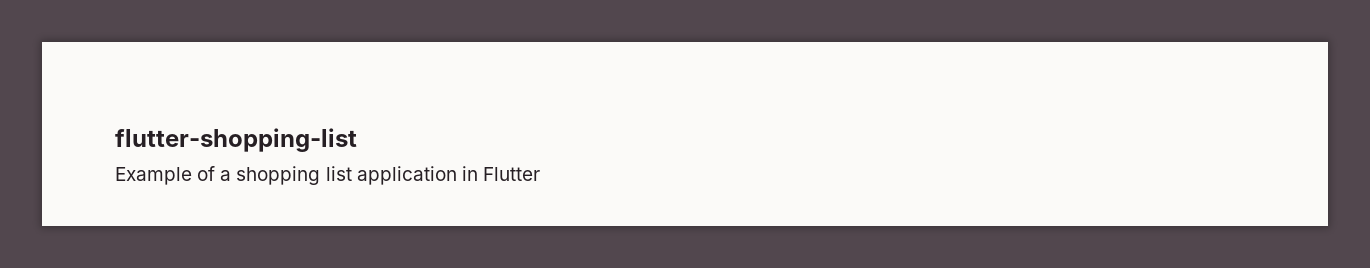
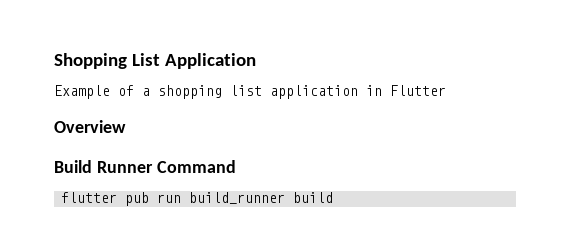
- flutter-shopping-list
+ Shopping List Application
+ Overview
+ Build Runner Command
+ flutter pub run build_runner build

